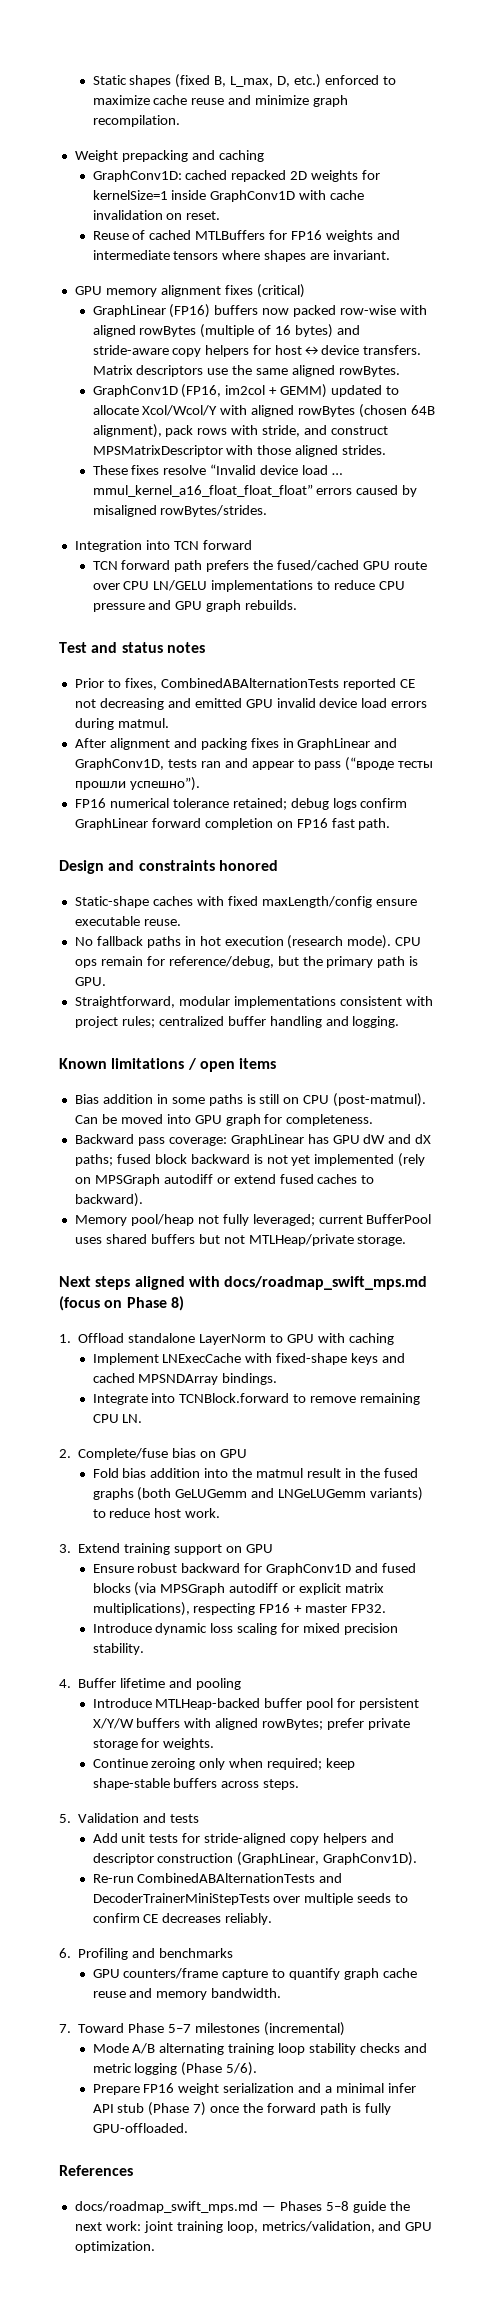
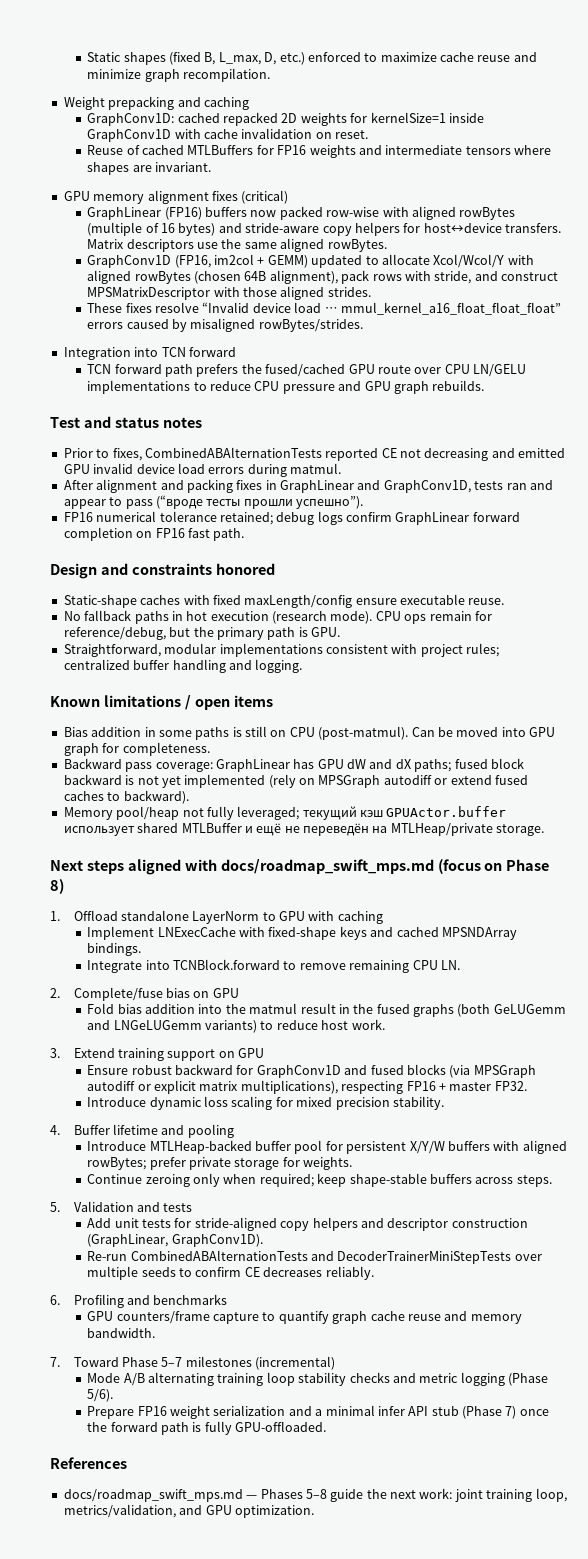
- Memory pool/heap not fully leveraged; current BufferPool uses shared buffers but not MTLHeap/private storage.
+ Memory pool/heap not fully leveraged; текущий кэш GPUActor.buffer использует shared MTLBuffer и ещё не переведён на MTLHeap/private storage.

